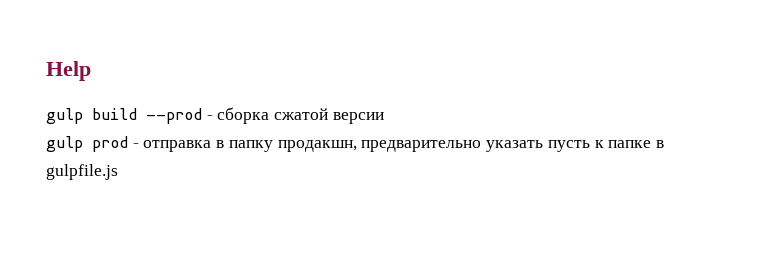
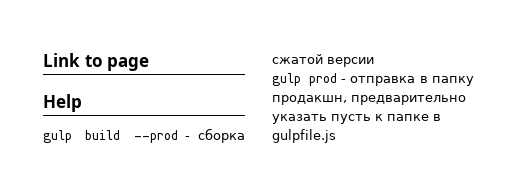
+ Link to page

